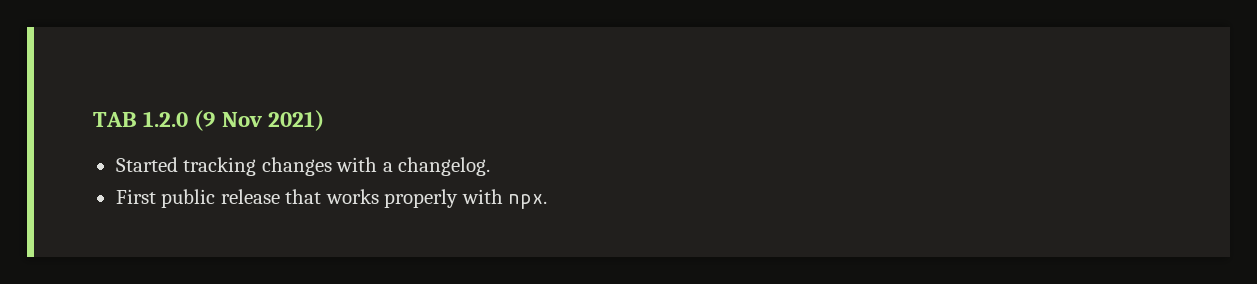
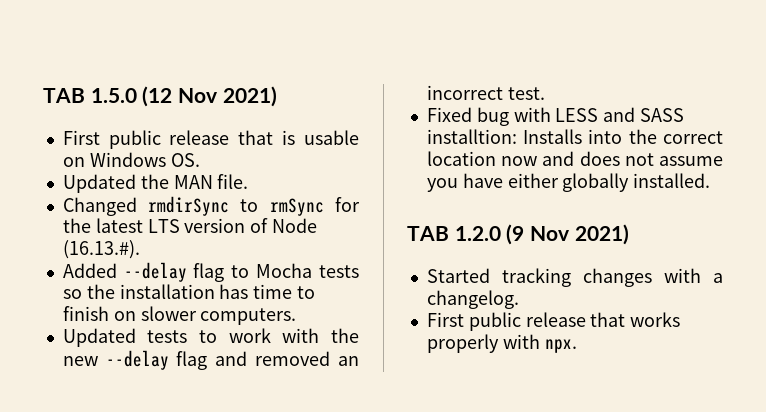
+ TAB 1.5.0 (12 Nov 2021)
+ First public release that is usable on Windows OS.
+ Updated the MAN file.
+ Changed rmdirSync to rmSync for the latest LTS version of Node (16.13.#).
+ Added --delay flag to Mocha tests so the installation has time to finish on slower computers.
+ Updated tests to work with the new --delay flag and removed an incorrect test.
+ Fixed bug with LESS and SASS installtion: Installs into the correct location now and does not assume you have either globally installed.

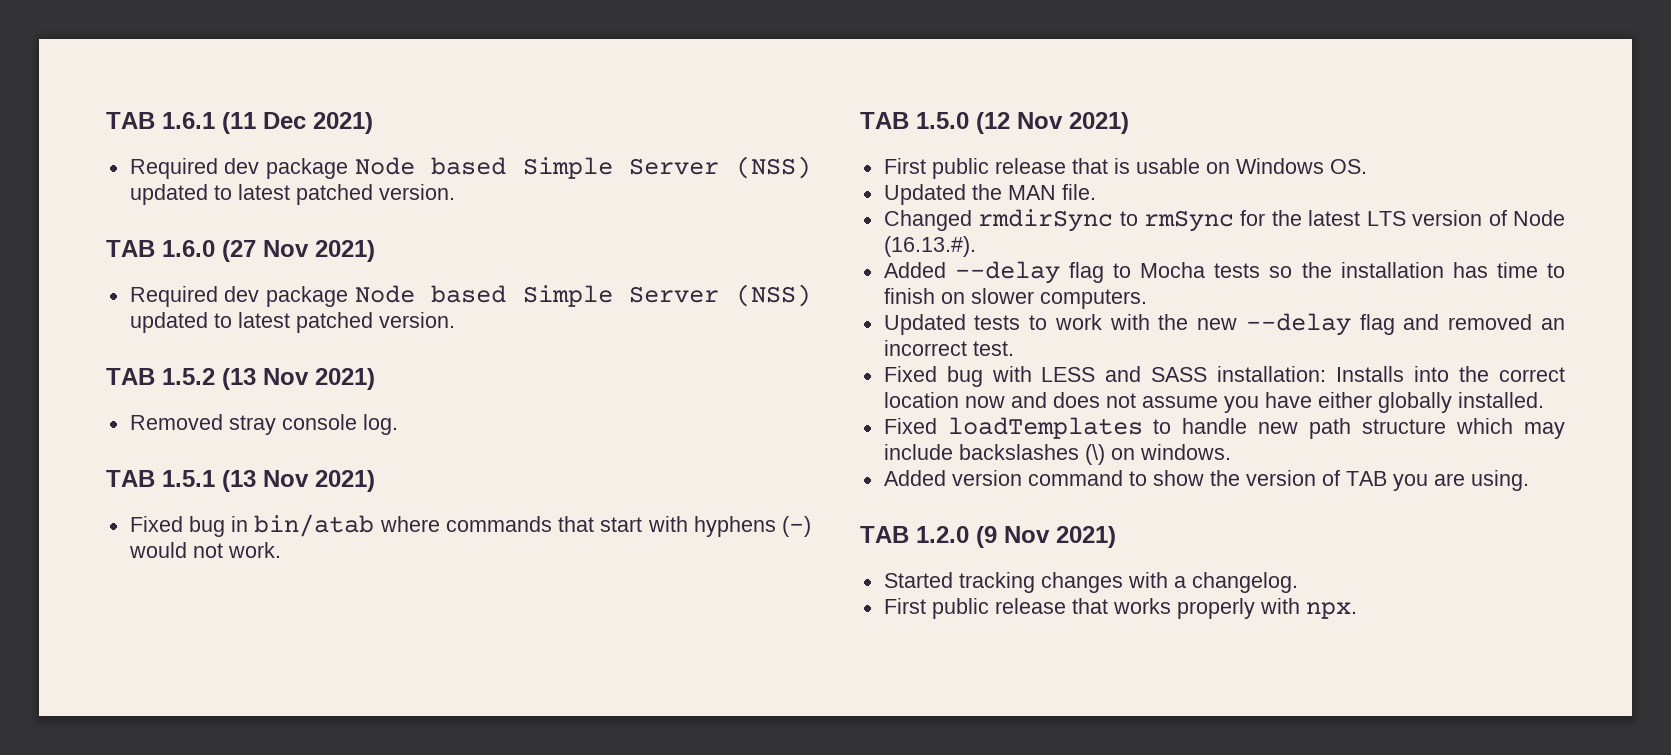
+ TAB 1.6.1 (11 Dec 2021)
+ Required dev package Node based Simple Server (NSS) updated to latest patched version.
+ TAB 1.6.0 (27 Nov 2021)
+ Required dev package Node based Simple Server (NSS) updated to latest patched version.
+ TAB 1.5.2 (13 Nov 2021)
+ Removed stray console log.
+ TAB 1.5.1 (13 Nov 2021)
+ Fixed bug in bin/atab where commands that start with hyphens (-) would not work.
- Fixed bug with LESS and SASS installtion: Installs into the correct location now and does not assume you have either globally installed.
+ Fixed bug with LESS and SASS installation: Installs into the correct location now and does not assume you have either globally installed.
+ Fixed loadTemplates to handle new path structure which may include backslashes (\) on windows.
+ Added version command to show the version of TAB you are using.

